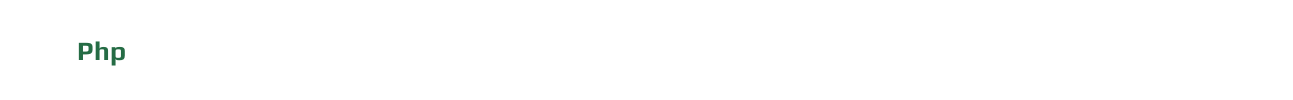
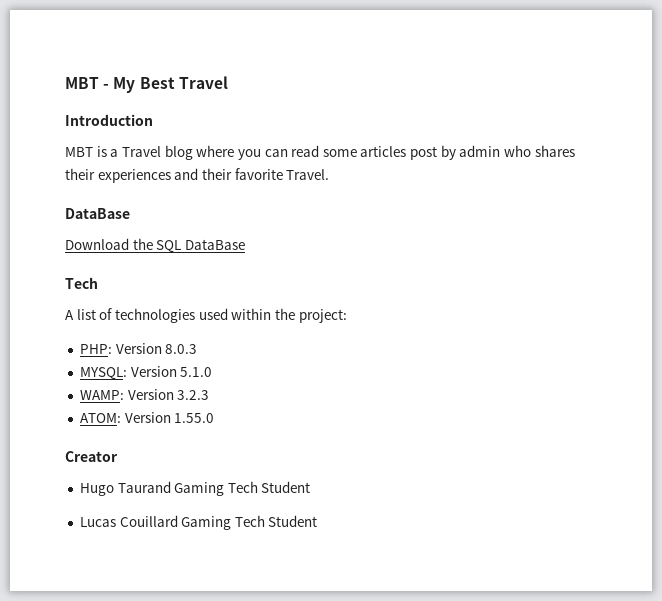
- Php
+ MBT - My Best Travel
+ Introduction
+ MBT is a Travel blog where you can read some articles post by admin who shares their experiences and their favorite Travel.
+ DataBase
+ Download the SQL DataBase
+ Tech
+ A list of technologies used within the project:
+ PHP: Version 8.0.3
+ MYSQL: Version 5.1.0
+ WAMP: Version 3.2.3
+ ATOM: Version 1.55.0
+ Creator
+ Hugo Taurand Gaming Tech Student
+ Lucas Couillard Gaming Tech Student

